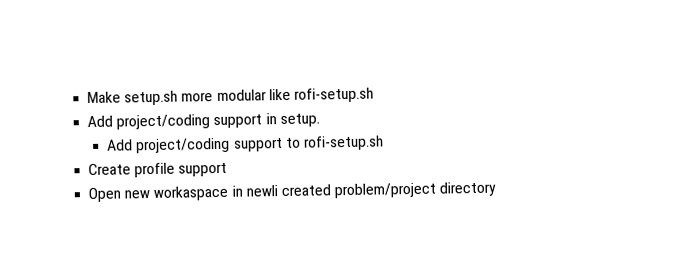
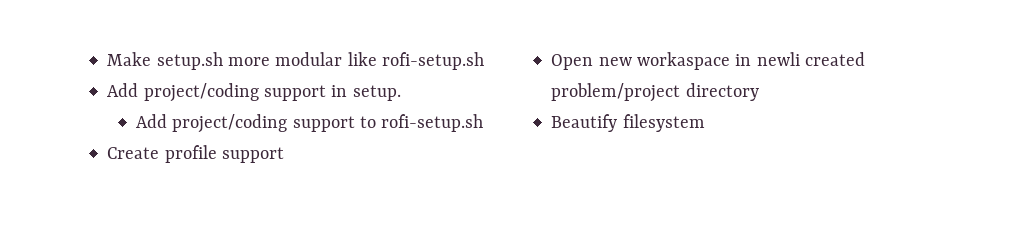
+ Beautify filesystem

